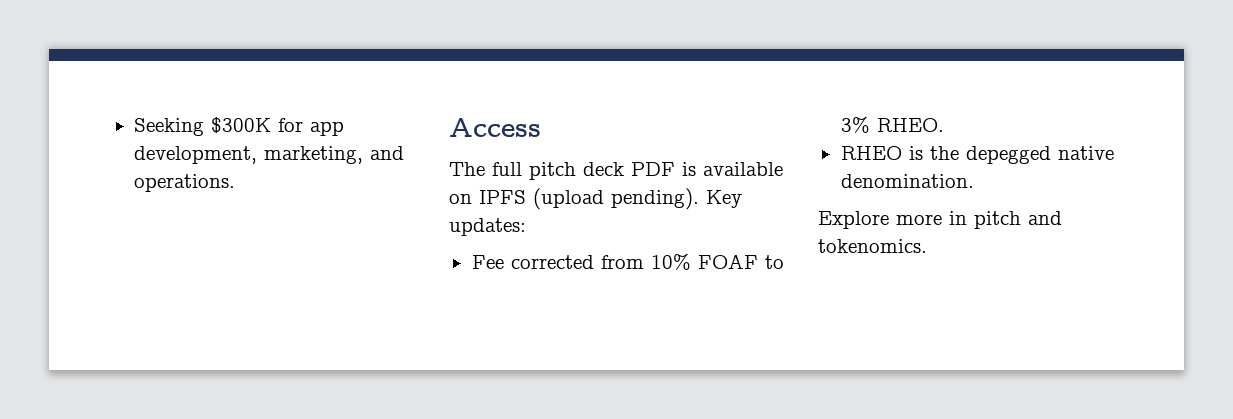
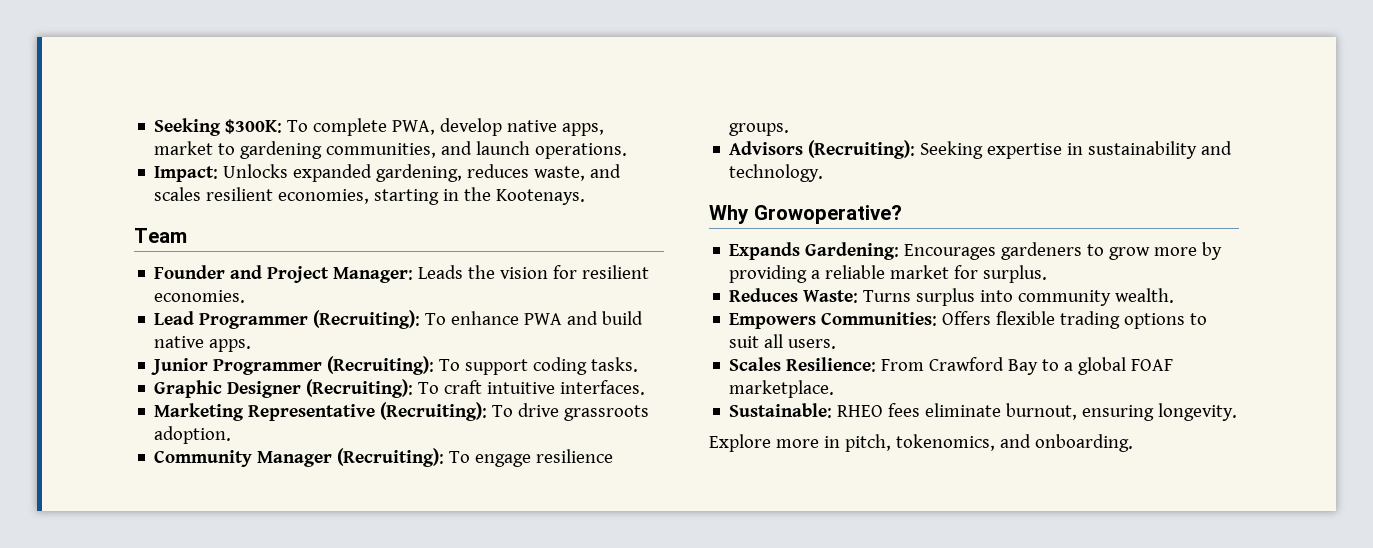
- Seeking $300K for app development, marketing, and operations.
- Access
- The full pitch deck PDF is available on IPFS (upload pending). Key updates:
- Fee corrected from 10% FOAF to 3% RHEO.
- RHEO is the depegged native denomination.
+ Seeking $300K: To complete PWA, develop native apps, market to gardening communities, and launch operations.
+ Impact: Unlocks expanded gardening, reduces waste, and scales resilient economies, starting in the Kootenays.
+ Team
+ Founder and Project Manager: Leads the vision for resilient economies.
+ Lead Programmer (Recruiting): To enhance PWA and build native apps.
+ Junior Programmer (Recruiting): To support coding tasks.
+ Graphic Designer (Recruiting): To craft intuitive interfaces.
+ Marketing Representative (Recruiting): To drive grassroots adoption.
+ Community Manager (Recruiting): To engage resilience groups.
+ Advisors (Recruiting): Seeking expertise in sustainability and technology.
+ Why Growoperative?
+ Expands Gardening: Encourages gardeners to grow more by providing a reliable market for surplus.
+ Reduces Waste: Turns surplus into community wealth.
+ Empowers Communities: Offers flexible trading options to suit all users.
+ Scales Resilience: From Crawford Bay to a global FOAF marketplace.
+ Sustainable: RHEO fees eliminate burnout, ensuring longevity.
- Explore more in pitch and tokenomics.
+ Explore more in pitch, tokenomics, and onboarding.

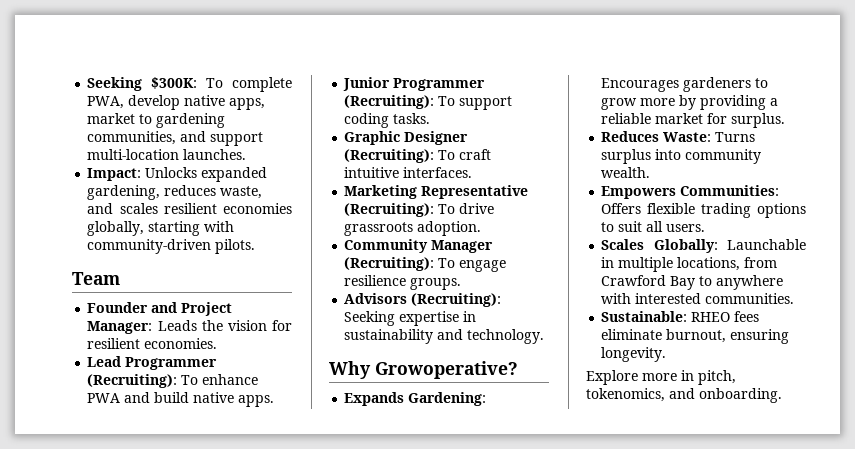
- Seeking $300K: To complete PWA, develop native apps, market to gardening communities, and launch operations.
+ Seeking $300K: To complete PWA, develop native apps, market to gardening communities, and support multi-location launches.
- Impact: Unlocks expanded gardening, reduces waste, and scales resilient economies, starting in the Kootenays.
+ Impact: Unlocks expanded gardening, reduces waste, and scales resilient economies globally, starting with community-driven pilots.
- Scales Resilience: From Crawford Bay to a global FOAF marketplace.
+ Scales Globally: Launchable in multiple locations, from Crawford Bay to anywhere with interested communities.

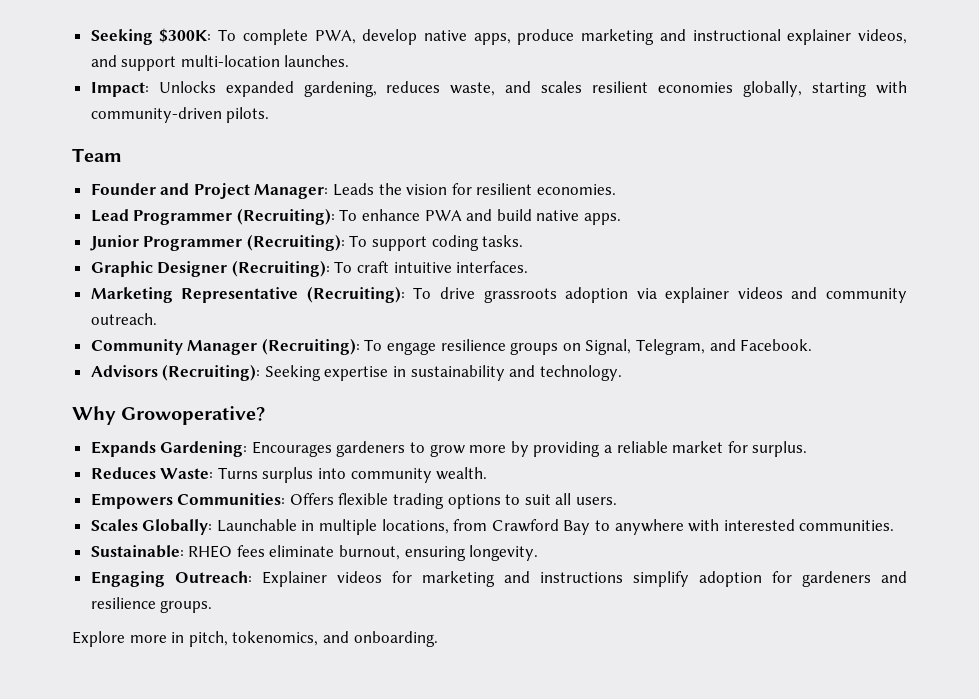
- Seeking $300K: To complete PWA, develop native apps, market to gardening communities, and support multi-location launches.
+ Seeking $300K: To complete PWA, develop native apps, produce marketing and instructional explainer videos, and support multi-location launches.
- Marketing Representative (Recruiting): To drive grassroots adoption.
+ Marketing Representative (Recruiting): To drive grassroots adoption via explainer videos and community outreach.
- Community Manager (Recruiting): To engage resilience groups.
+ Community Manager (Recruiting): To engage resilience groups on Signal, Telegram, and Facebook.
+ Engaging Outreach: Explainer videos for marketing and instructions simplify adoption for gardeners and resilience groups.

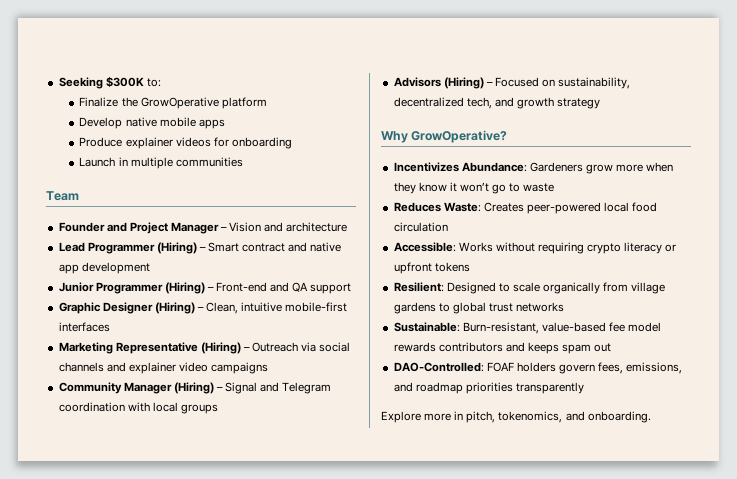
- Seeking $300K: To complete PWA, develop native apps, produce marketing and instructional explainer videos, and support multi-location launches.
- Impact: Unlocks expanded gardening, reduces waste, and scales resilient economies globally, starting with community-driven pilots.
+ Seeking $300K to:
+ Finalize the GrowOperative platform
+ Develop native mobile apps
+ Produce explainer videos for onboarding
+ Launch in multiple communities
  Team
- Founder and Project Manager: Leads the vision for resilient economies.
- Lead Programmer (Recruiting): To enhance PWA and build native apps.
- Junior Programmer (Recruiting): To support coding tasks.
+ Founder and Project Manager – Vision and architecture
+ Lead Programmer (Hiring) – Smart contract and native app development
+ Junior Programmer (Hiring) – Front-end and QA support
- Graphic Designer (Recruiting): To craft intuitive interfaces.
- Marketing Representative (Recruiting): To drive grassroots adoption via explainer videos and community outreach.
- Community Manager (Recruiting): To engage resilience groups on Signal, Telegram, and Facebook.
- Advisors (Recruiting): Seeking expertise in sustainability and technology.
- Why Growoperative?
- Expands Gardening: Encourages gardeners to grow more by providing a reliable market for surplus.
- Reduces Waste: Turns surplus into community wealth.
- Empowers Communities: Offers flexible trading options to suit all users.
- Scales Globally: Launchable in multiple locations, from Crawford Bay to anywhere with interested communities.
- Sustainable: RHEO fees eliminate burnout, ensuring longevity.
- Engaging Outreach: Explainer videos for marketing and instructions simplify adoption for gardeners and resilience groups.
+ Graphic Designer (Hiring) – Clean, intuitive mobile-first interfaces
+ Marketing Representative (Hiring) – Outreach via social channels and explainer video campaigns
+ Community Manager (Hiring) – Signal and Telegram coordination with local groups
+ Advisors (Hiring) – Focused on sustainability, decentralized tech, and growth strategy
+ Why GrowOperative?
+ Incentivizes Abundance: Gardeners grow more when they know it won’t go to waste
+ Reduces Waste: Creates peer-powered local food circulation
+ Accessible: Works without requiring crypto literacy or upfront tokens
+ Resilient: Designed to scale organically from village gardens to global trust networks
+ Sustainable: Burn-resistant, value-based fee model rewards contributors and keeps spam out
+ DAO-Controlled: FOAF holders govern fees, emissions, and roadmap priorities transparently

